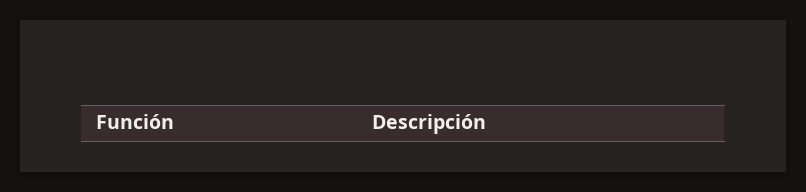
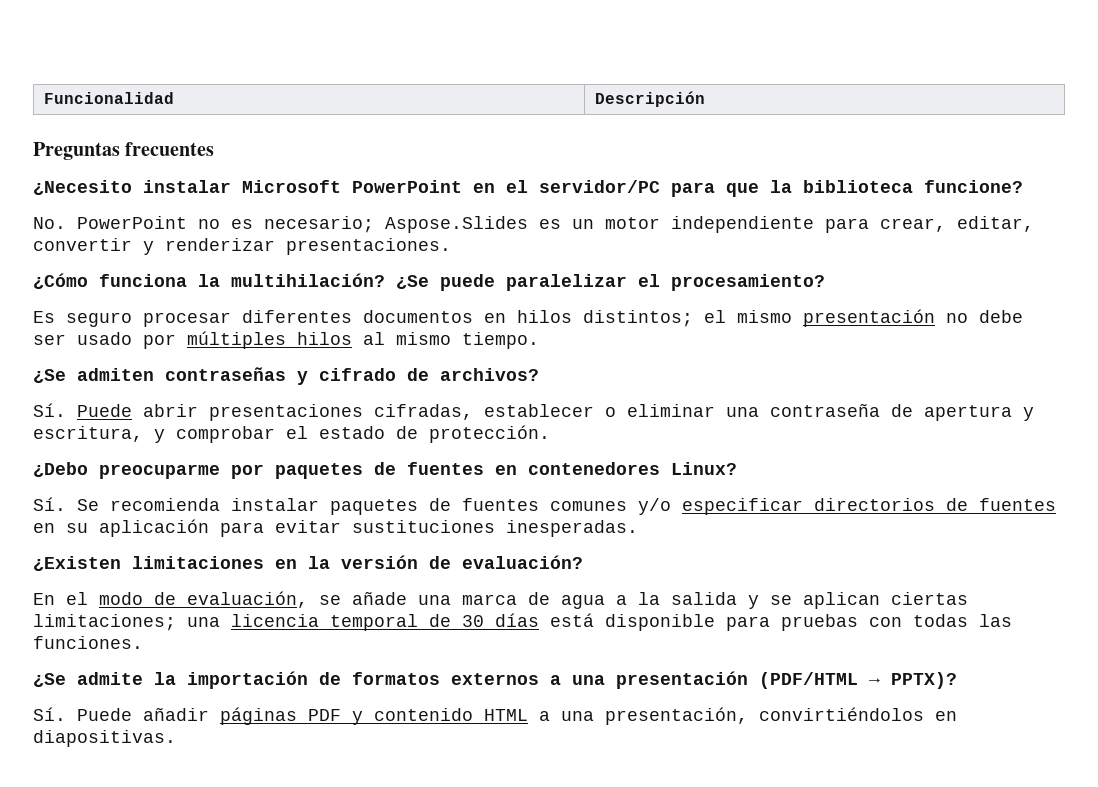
- Función | Descripción
+ Funcionalidad | Descripción
+ Preguntas frecuentes
+ ¿Necesito instalar Microsoft PowerPoint en el servidor/PC para que la biblioteca funcione?
+ No. PowerPoint no es necesario; Aspose.Slides es un motor independiente para crear, editar, convertir y renderizar presentaciones.
+ ¿Cómo funciona la multihilación? ¿Se puede paralelizar el procesamiento?
+ Es seguro procesar diferentes documentos en hilos distintos; el mismo presentación no debe ser usado por múltiples hilos al mismo tiempo.
+ ¿Se admiten contraseñas y cifrado de archivos?
+ Sí. Puede abrir presentaciones cifradas, establecer o eliminar una contraseña de apertura y escritura, y comprobar el estado de protección.
+ ¿Debo preocuparme por paquetes de fuentes en contenedores Linux?
+ Sí. Se recomienda instalar paquetes de fuentes comunes y/o especificar directorios de fuentes en su aplicación para evitar sustituciones inesperadas.
+ ¿Existen limitaciones en la versión de evaluación?
+ En el modo de evaluación, se añade una marca de agua a la salida y se aplican ciertas limitaciones; una licencia temporal de 30 días está disponible para pruebas con todas las funciones.
+ ¿Se admite la importación de formatos externos a una presentación (PDF/HTML → PPTX)?
+ Sí. Puede añadir páginas PDF y contenido HTML a una presentación, convirtiéndolos en diapositivas.

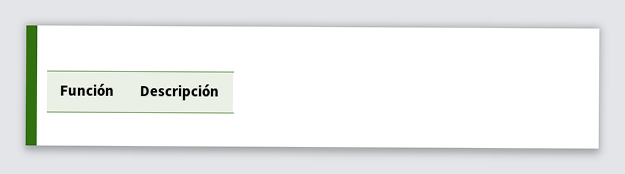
- Funcionalidad | Descripción
+ Función | Descripción
- Preguntas frecuentes
- ¿Necesito instalar Microsoft PowerPoint en el servidor/PC para que la biblioteca funcione?
- No. PowerPoint no es necesario; Aspose.Slides es un motor independiente para crear, editar, convertir y renderizar presentaciones.
- ¿Cómo funciona la multihilación? ¿Se puede paralelizar el procesamiento?
- Es seguro procesar diferentes documentos en hilos distintos; el mismo presentación no debe ser usado por múltiples hilos al mismo tiempo.
- ¿Se admiten contraseñas y cifrado de archivos?
- Sí. Puede abrir presentaciones cifradas, establecer o eliminar una contraseña de apertura y escritura, y comprobar el estado de protección.
- ¿Debo preocuparme por paquetes de fuentes en contenedores Linux?
- Sí. Se recomienda instalar paquetes de fuentes comunes y/o especificar directorios de fuentes en su aplicación para evitar sustituciones inesperadas.
- ¿Existen limitaciones en la versión de evaluación?
- En el modo de evaluación, se añade una marca de agua a la salida y se aplican ciertas limitaciones; una licencia temporal de 30 días está disponible para pruebas con todas las funciones.
- ¿Se admite la importación de formatos externos a una presentación (PDF/HTML → PPTX)?
- Sí. Puede añadir páginas PDF y contenido HTML a una presentación, convirtiéndolos en diapositivas.

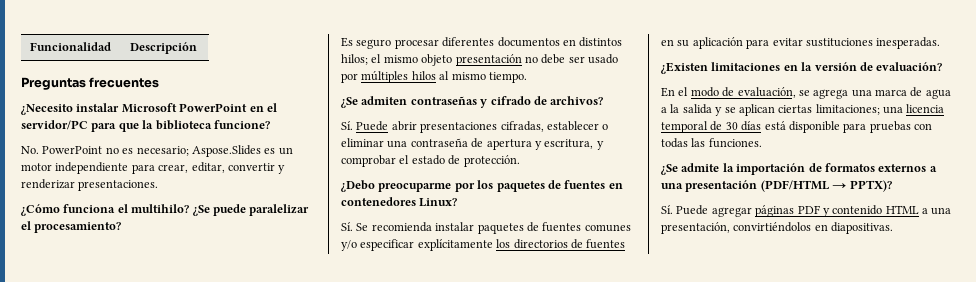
- Función | Descripción
+ Funcionalidad | Descripción
+ Preguntas frecuentes
+ ¿Necesito instalar Microsoft PowerPoint en el servidor/PC para que la biblioteca funcione?
+ No. PowerPoint no es necesario; Aspose.Slides es un motor independiente para crear, editar, convertir y renderizar presentaciones.
+ ¿Cómo funciona el multihilo? ¿Se puede paralelizar el procesamiento?
+ Es seguro procesar diferentes documentos en distintos hilos; el mismo objeto presentación no debe ser usado por múltiples hilos al mismo tiempo.
+ ¿Se admiten contraseñas y cifrado de archivos?
+ Sí. Puede abrir presentaciones cifradas, establecer o eliminar una contraseña de apertura y escritura, y comprobar el estado de protección.
+ ¿Debo preocuparme por los paquetes de fuentes en contenedores Linux?
+ Sí. Se recomienda instalar paquetes de fuentes comunes y/o especificar explícitamente los directorios de fuentes en su aplicación para evitar sustituciones inesperadas.
+ ¿Existen limitaciones en la versión de evaluación?
+ En el modo de evaluación, se agrega una marca de agua a la salida y se aplican ciertas limitaciones; una licencia temporal de 30 días está disponible para pruebas con todas las funciones.
+ ¿Se admite la importación de formatos externos a una presentación (PDF/HTML → PPTX)?
+ Sí. Puede agregar páginas PDF y contenido HTML a una presentación, convirtiéndolos en diapositivas.

